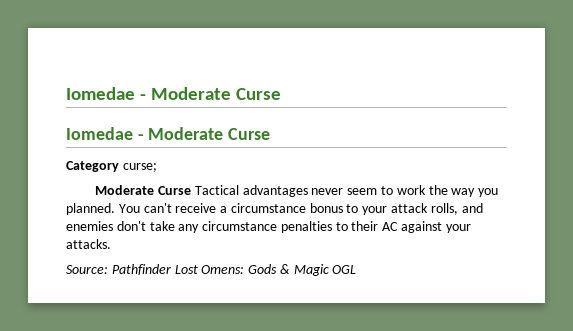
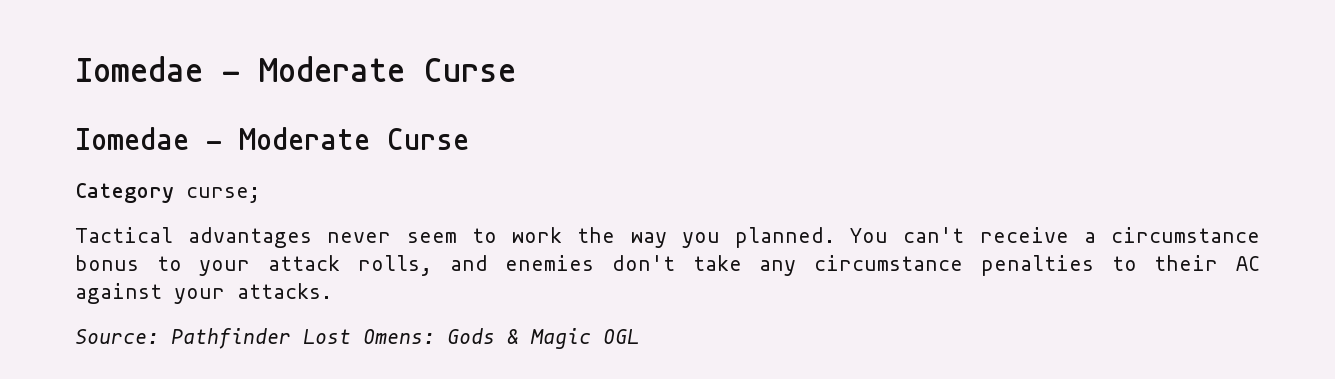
- Moderate Curse Tactical advantages never seem to work the way you planned.
+ Tactical advantages never seem to work the way you planned.

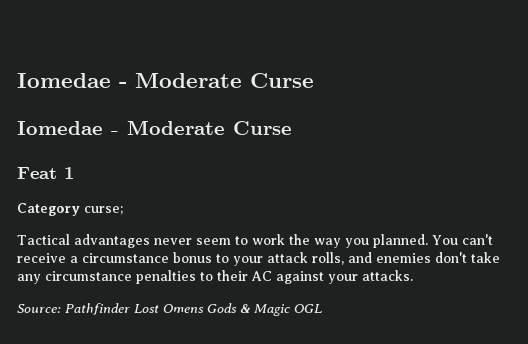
+ Feat 1
- Source: Pathfinder Lost Omens: Gods & Magic OGL
+ Source: Pathfinder Lost Omens Gods & Magic OGL

